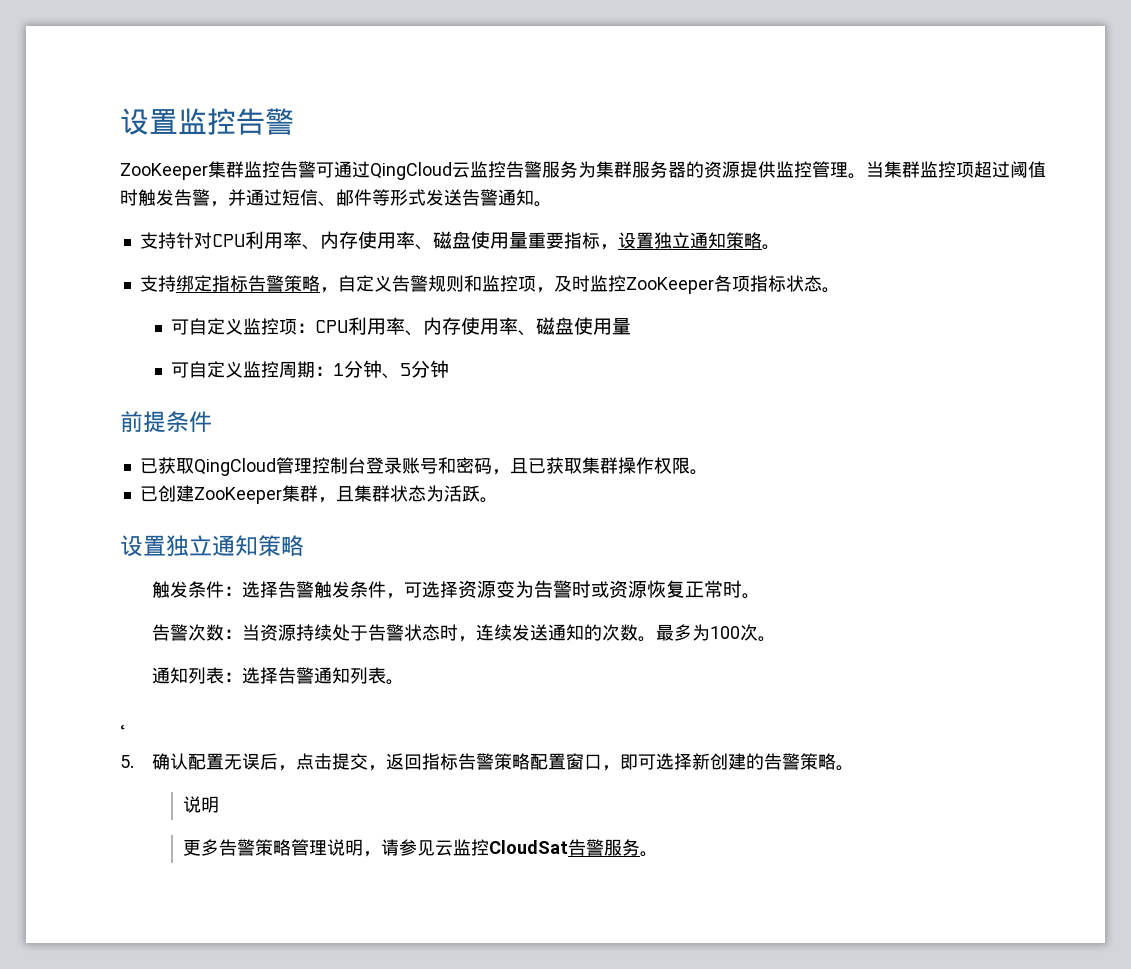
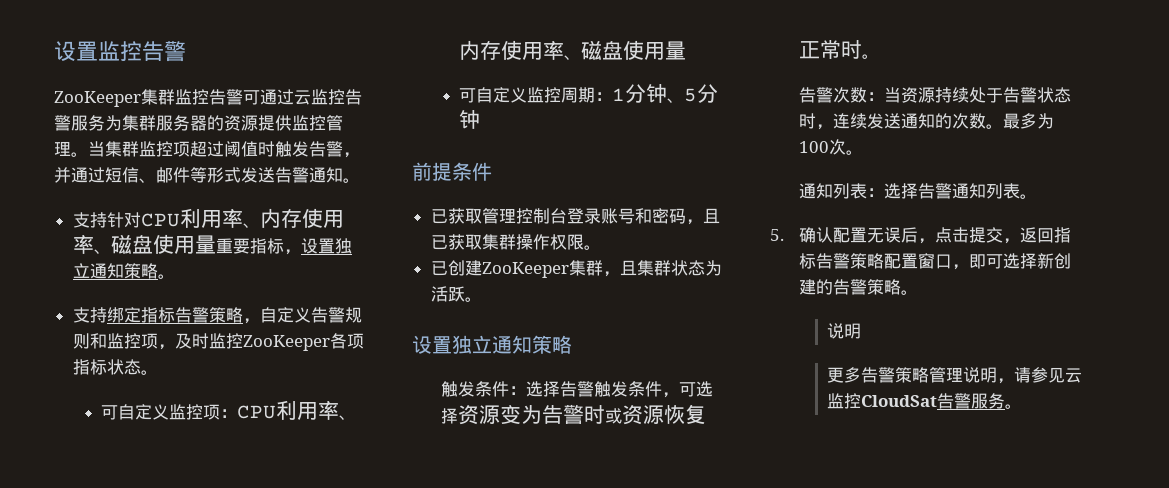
- ZooKeeper集群监控告警可通过QingCloud云监控告警服务为集群服务器的资源提供监控管理。
+ ZooKeeper集群监控告警可通过云监控告警服务为集群服务器的资源提供监控管理。
- 已获取QingCloud管理控制台登录账号和密码，且已获取集群操作权限。
+ 已获取管理控制台登录账号和密码，且已获取集群操作权限。
- ˛

